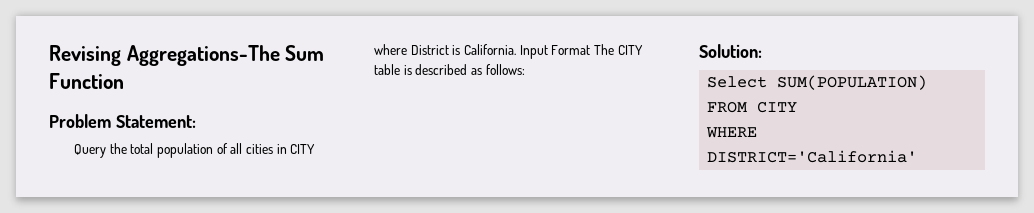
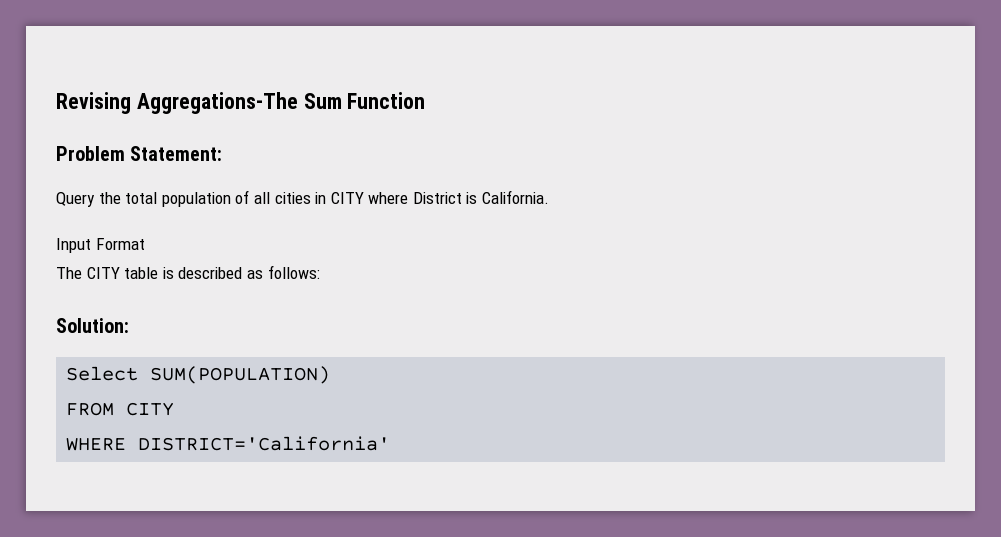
- Query the total population of all cities in CITY where District is California. Input Format The CITY table is described as follows:
+ Query the total population of all cities in CITY where District is California.
+ Input Format
+ The CITY table is described as follows:

